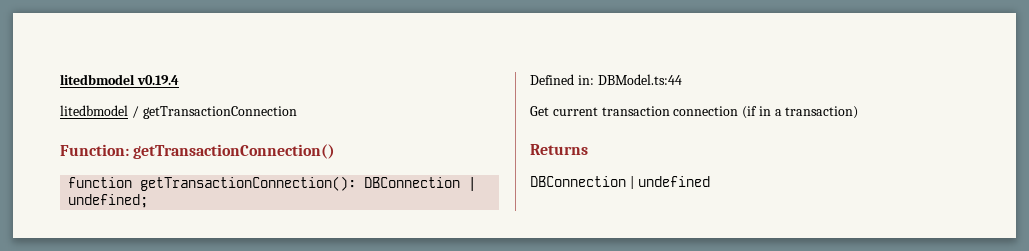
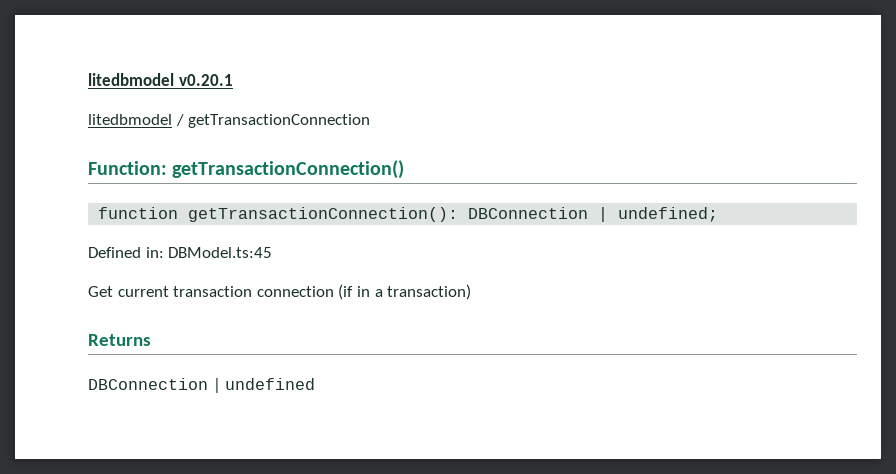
- litedbmodel v0.19.4
+ litedbmodel v0.20.1
- Defined in: DBModel.ts:44
+ Defined in: DBModel.ts:45

